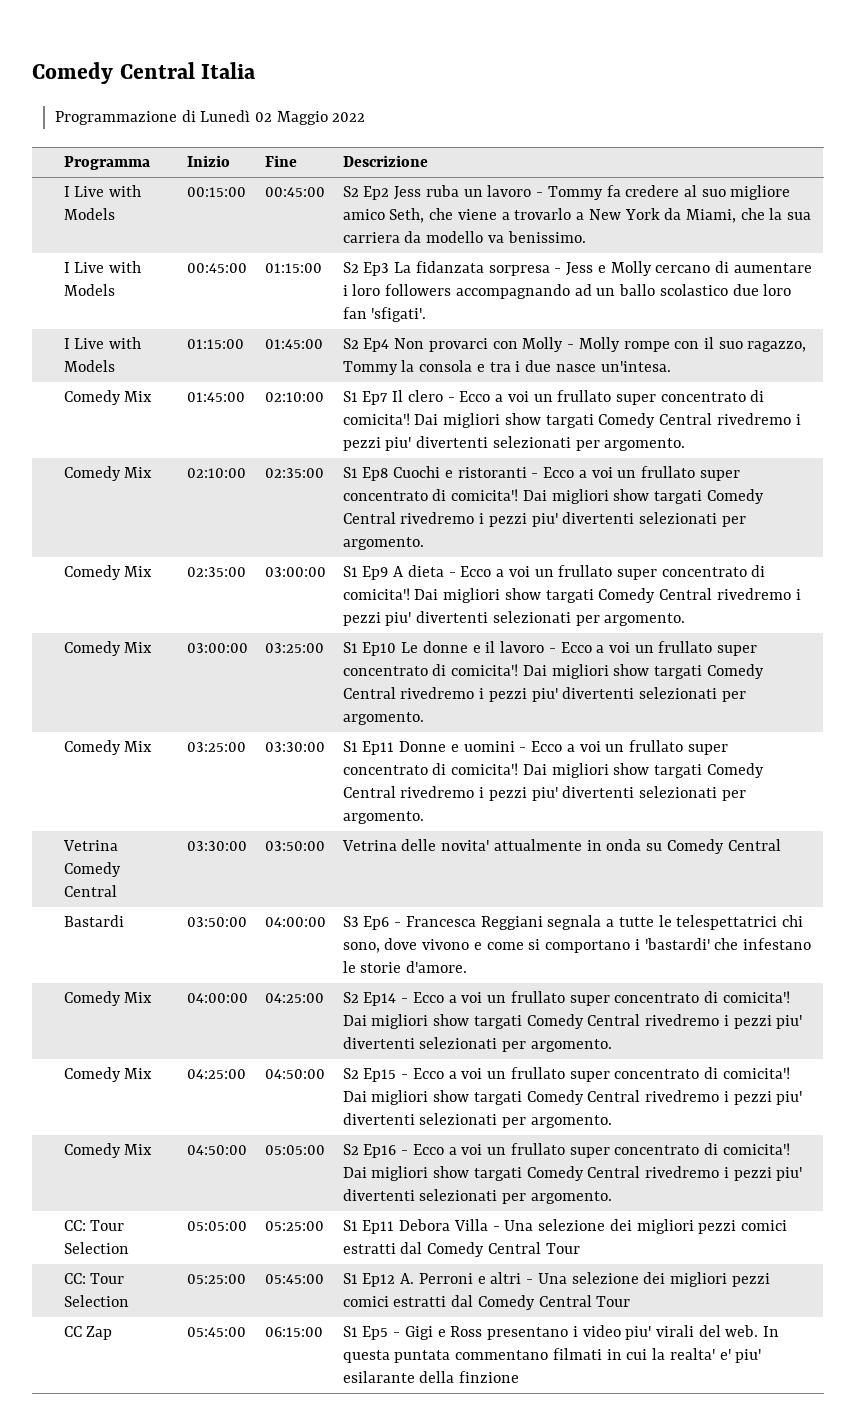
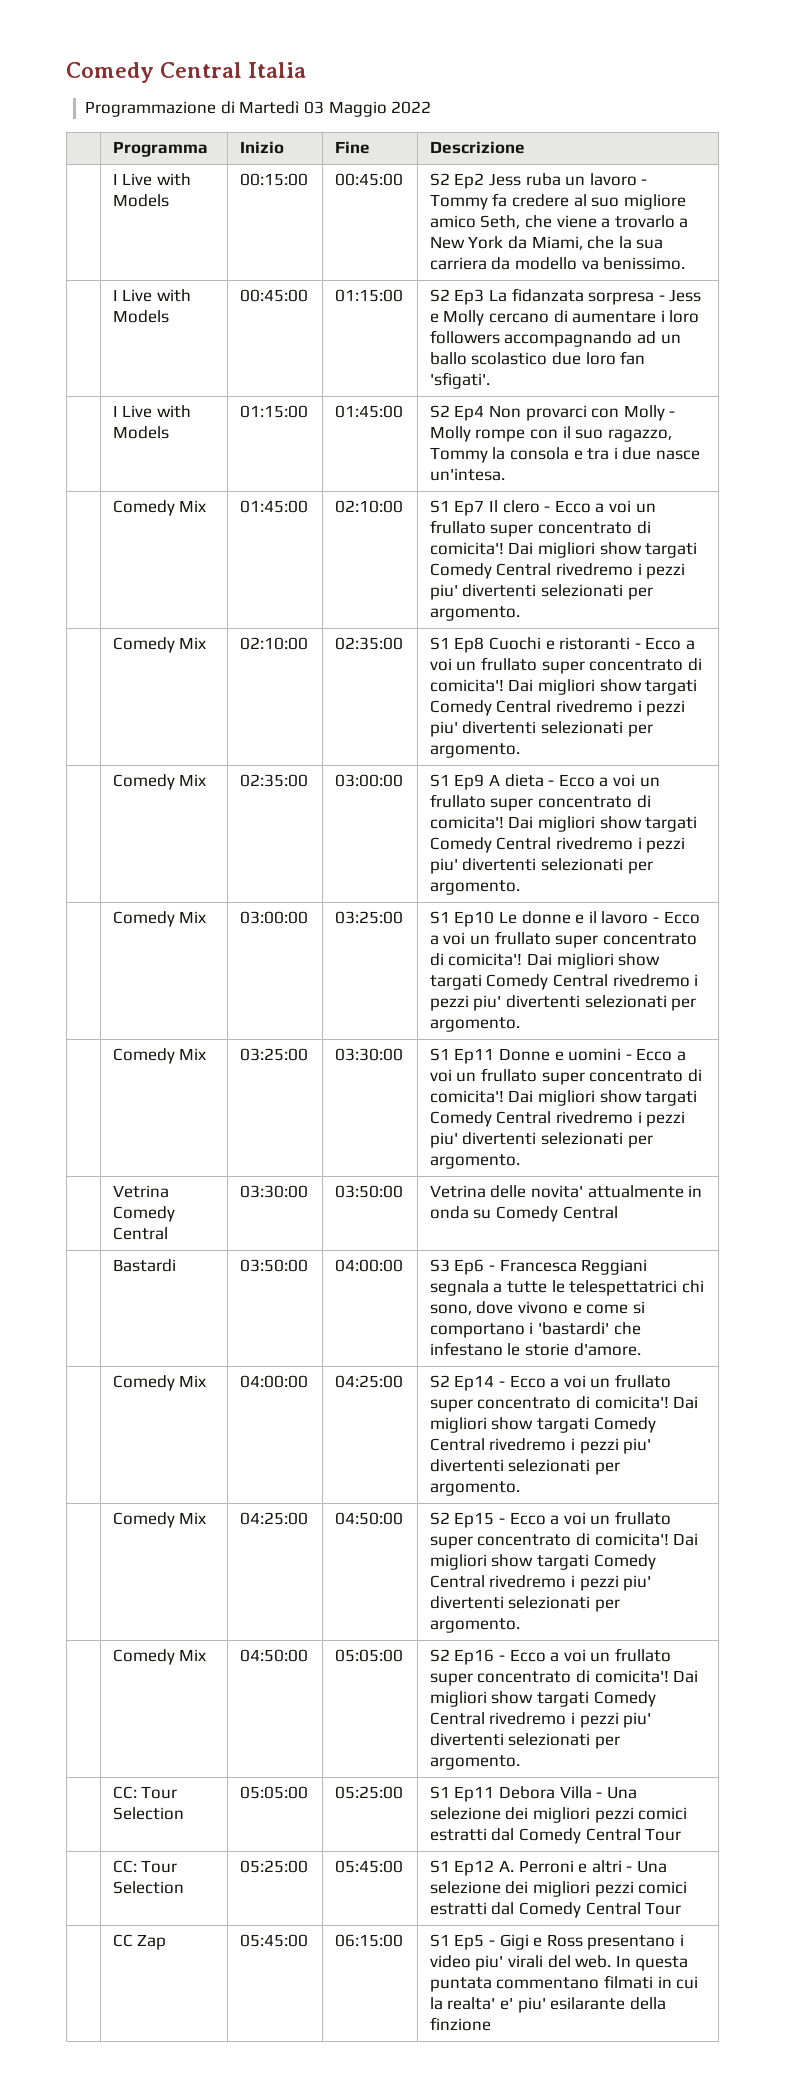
- Programmazione di Lunedì 02 Maggio 2022
+ Programmazione di Martedì 03 Maggio 2022

